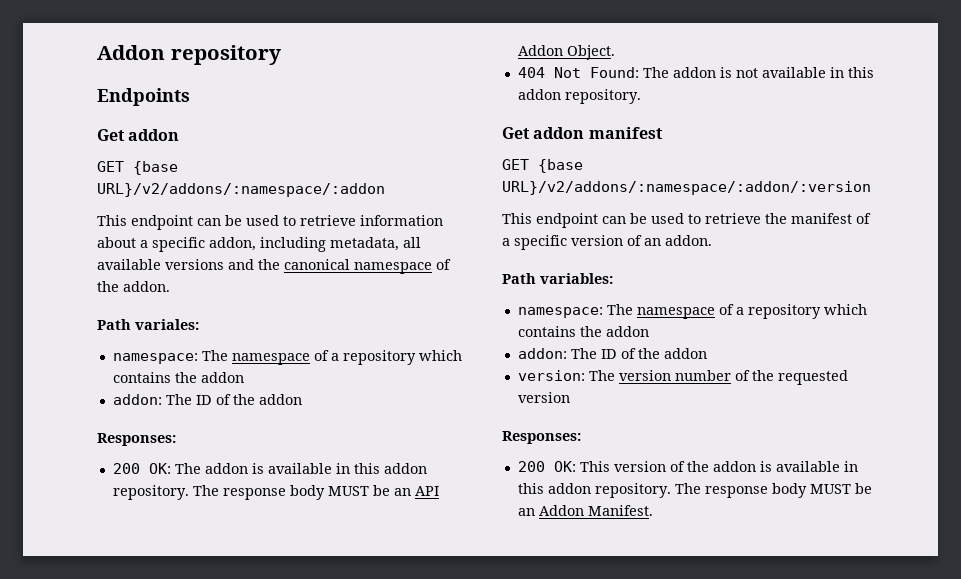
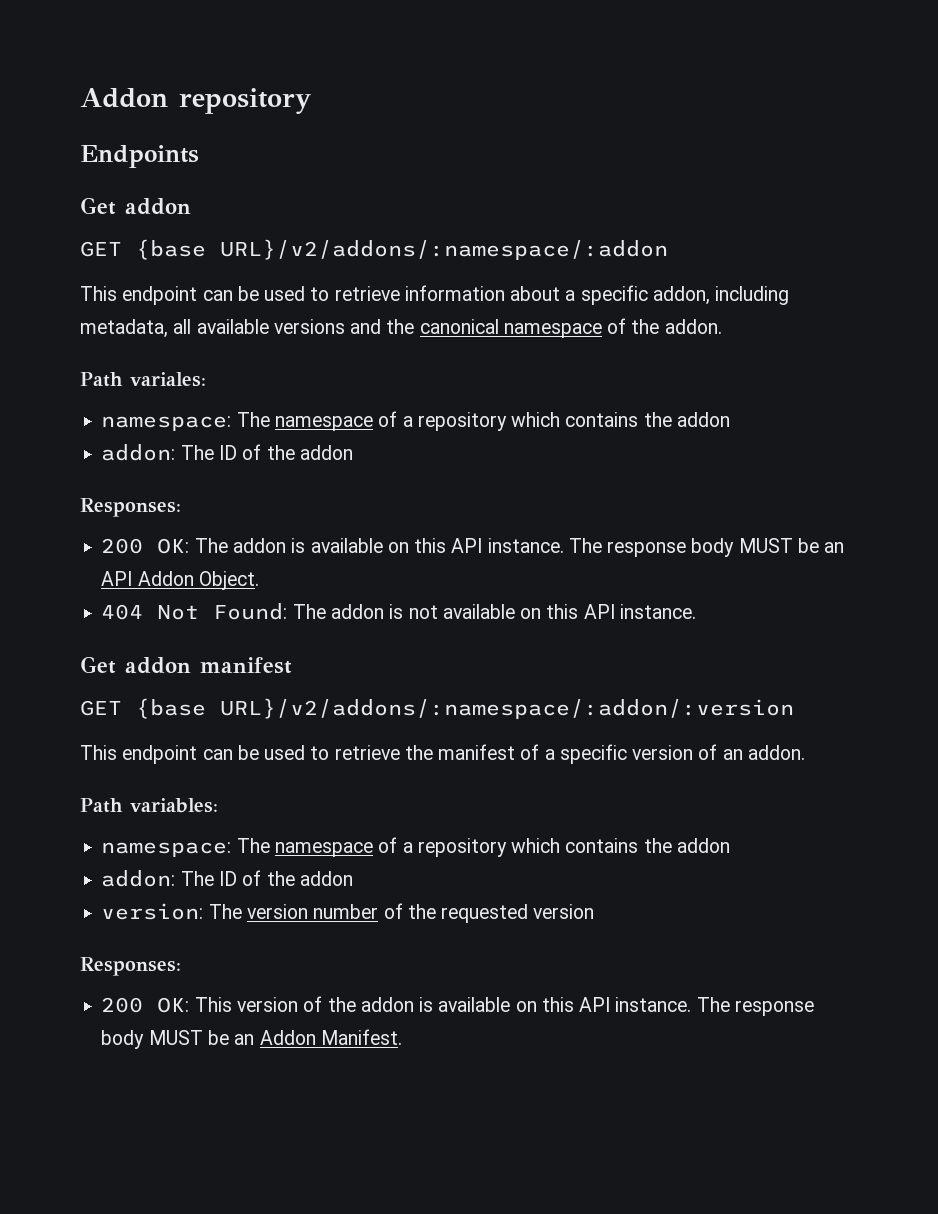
- 200 OK: The addon is available in this addon repository.
+ 200 OK: The addon is available on this API instance.
- 404 Not Found: The addon is not available in this addon repository.
+ 404 Not Found: The addon is not available on this API instance.
- 200 OK: This version of the addon is available in this addon repository.
+ 200 OK: This version of the addon is available on this API instance.

